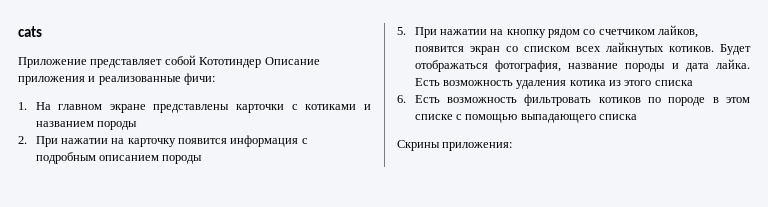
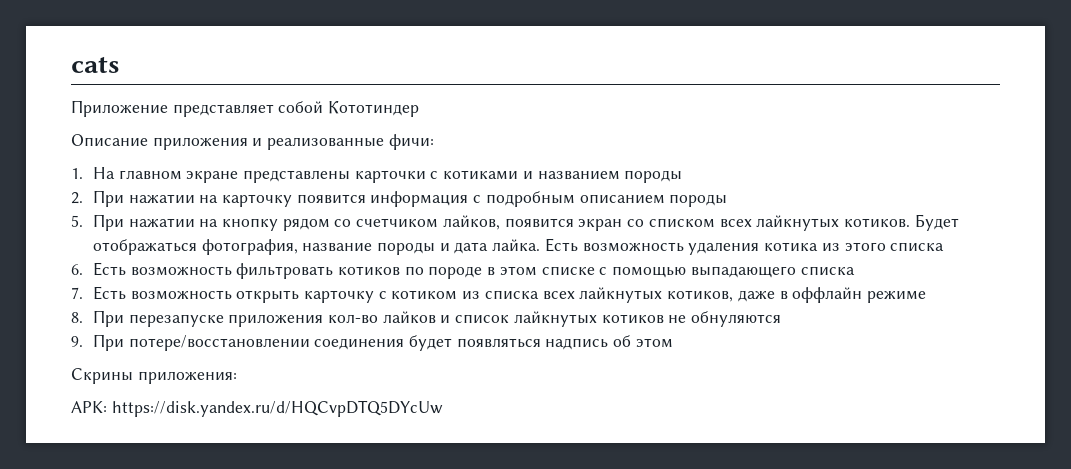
- Приложение представляет собой Кототиндер Описание приложения и реализованные фичи:
+ Приложение представляет собой Кототиндер
+ Описание приложения и реализованные фичи:
+ 7. Есть возможность открыть карточку с котиком из списка всех лайкнутых котиков, даже в оффлайн режиме
+ 8. При перезапуске приложения кол-во лайков и список лайкнутых котиков не обнуляются
+ 9. При потере/восстановлении соединения будет появляться надпись об этом
+ APK: https://disk.yandex.ru/d/HQCvpDTQ5DYcUw

